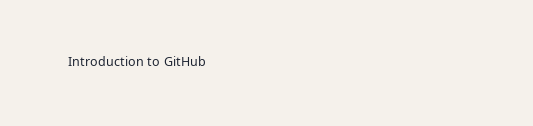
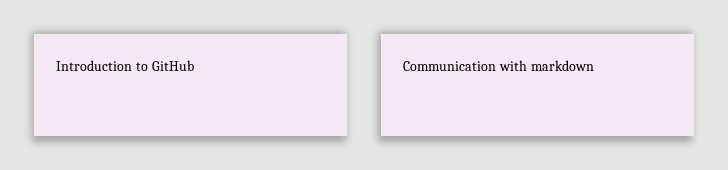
+ Communication with markdown

